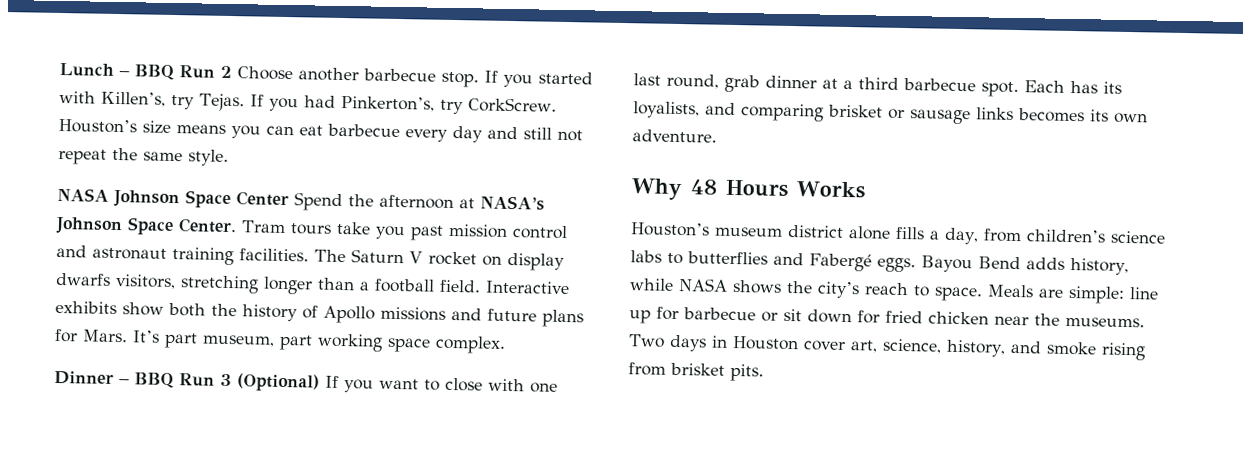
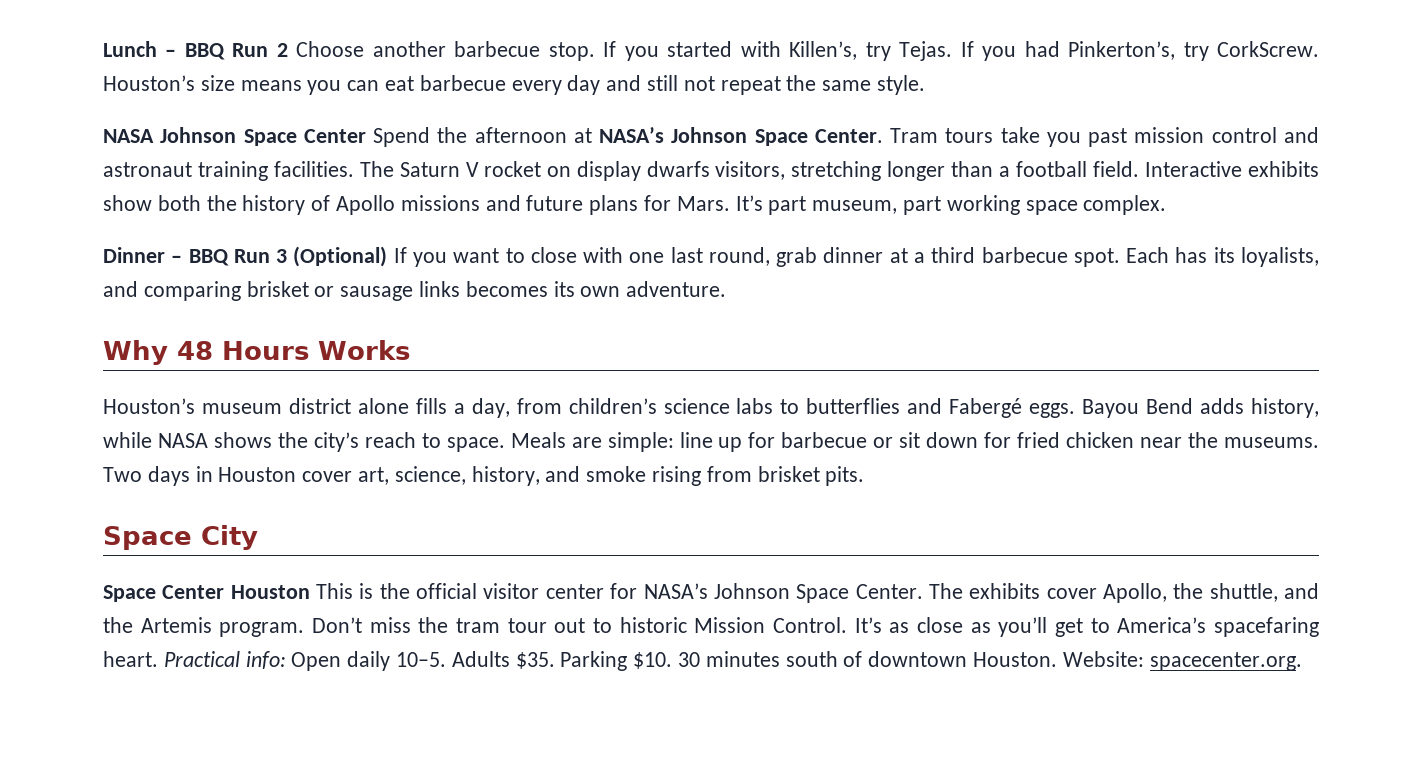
+ Space City
+ Space Center Houston This is the official visitor center for NASA’s Johnson Space Center. The exhibits cover Apollo, the shuttle, and the Artemis program. Don’t miss the tram tour out to historic Mission Control. It’s as close as you’ll get to America’s spacefaring heart. Practical info: Open daily 10–5. Adults $35. Parking $10. 30 minutes south of downtown Houston. Website: spacecenter.org.

